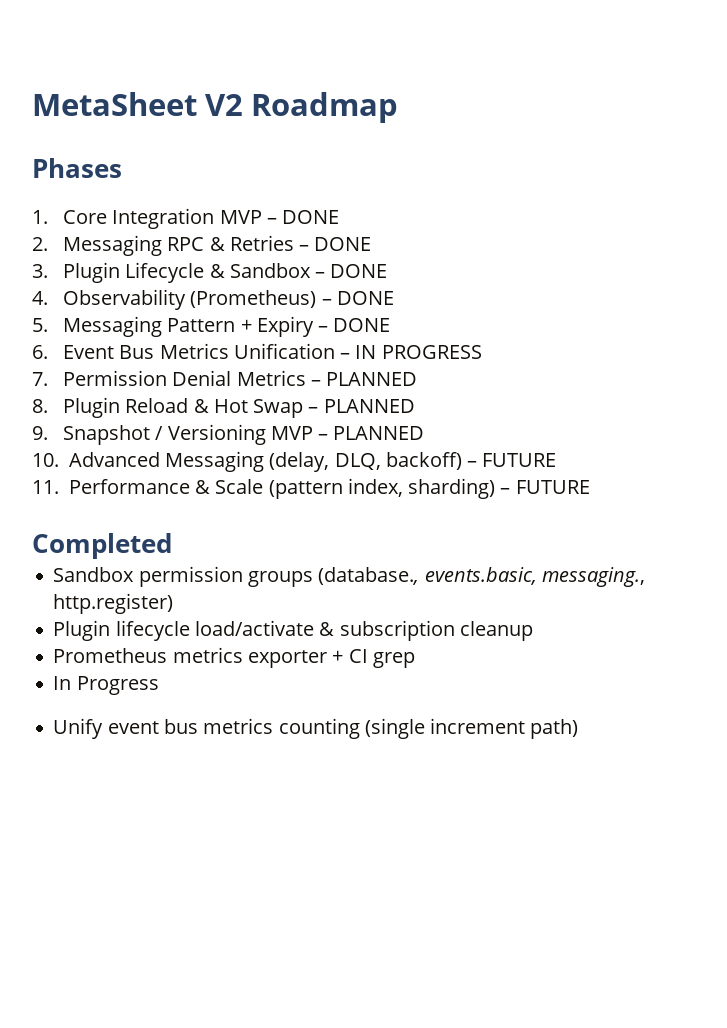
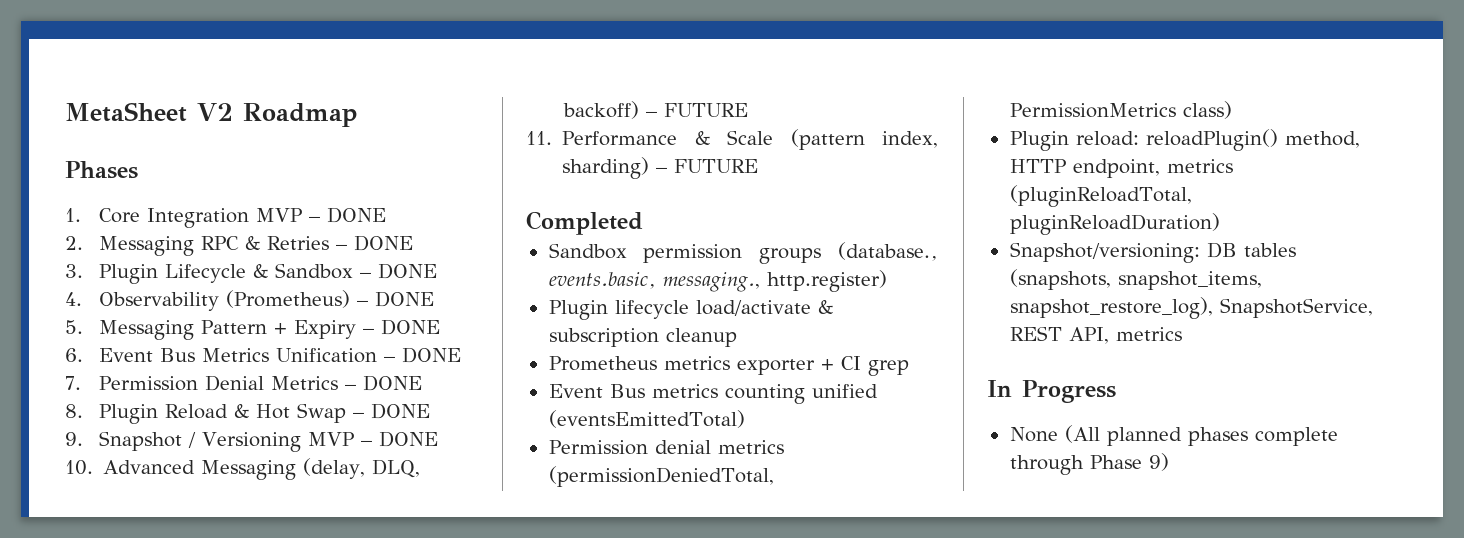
- 6. Event Bus Metrics Unification – IN PROGRESS
+ 6. Event Bus Metrics Unification – DONE
- 7. Permission Denial Metrics – PLANNED
+ 7. Permission Denial Metrics – DONE
- 8. Plugin Reload & Hot Swap – PLANNED
+ 8. Plugin Reload & Hot Swap – DONE
- 9. Snapshot / Versioning MVP – PLANNED
+ 9. Snapshot / Versioning MVP – DONE
+ Event Bus metrics counting unified (eventsEmittedTotal)
+ Permission denial metrics (permissionDeniedTotal, PermissionMetrics class)
+ Plugin reload: reloadPlugin() method, HTTP endpoint, metrics (pluginReloadTotal, pluginReloadDuration)
+ Snapshot/versioning: DB tables (snapshots, snapshot_items, snapshot_restore_log), SnapshotService, REST API, metrics
  In Progress
- Unify event bus metrics counting (single increment path)
+ None (All planned phases complete through Phase 9)

